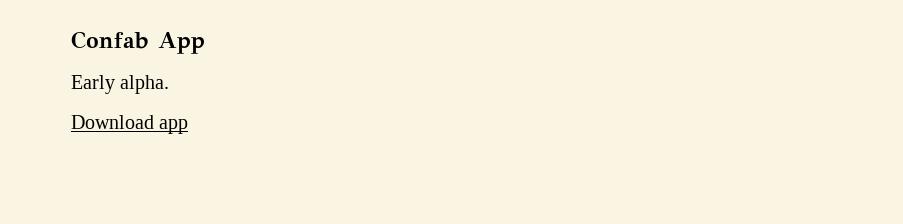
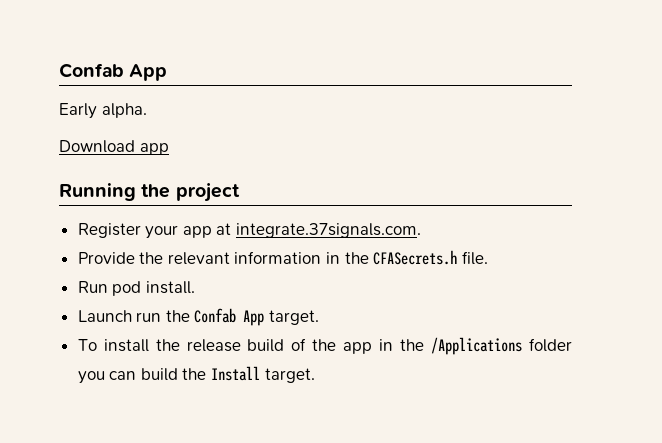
+ Running the project
+ Register your app at integrate.37signals.com.
+ Provide the relevant information in the CFASecrets.h file.
+ Run pod install.
+ Launch run the Confab App target.
+ To install the release build of the app in the /Applications folder you can build the Install target.

